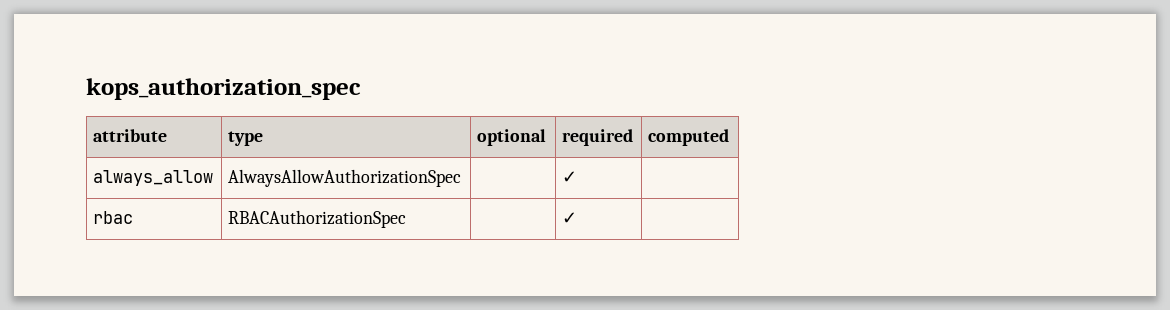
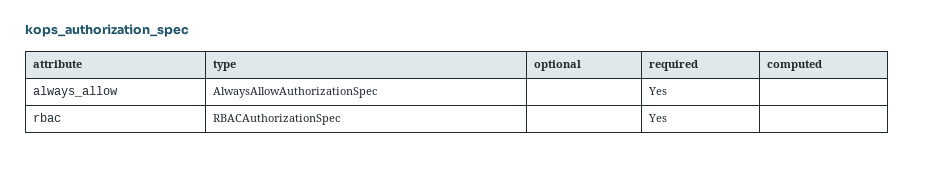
- always_allow | AlwaysAllowAuthorizationSpec | | ✓ |
+ always_allow | AlwaysAllowAuthorizationSpec | | Yes |
- rbac | RBACAuthorizationSpec | | ✓ |
+ rbac | RBACAuthorizationSpec | | Yes |

